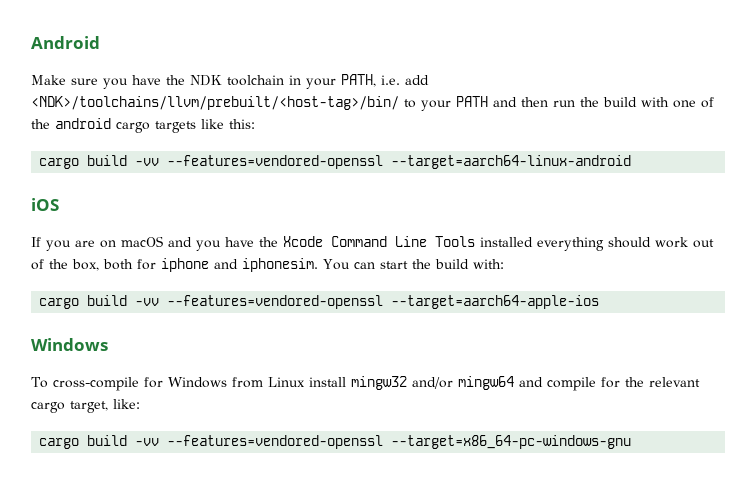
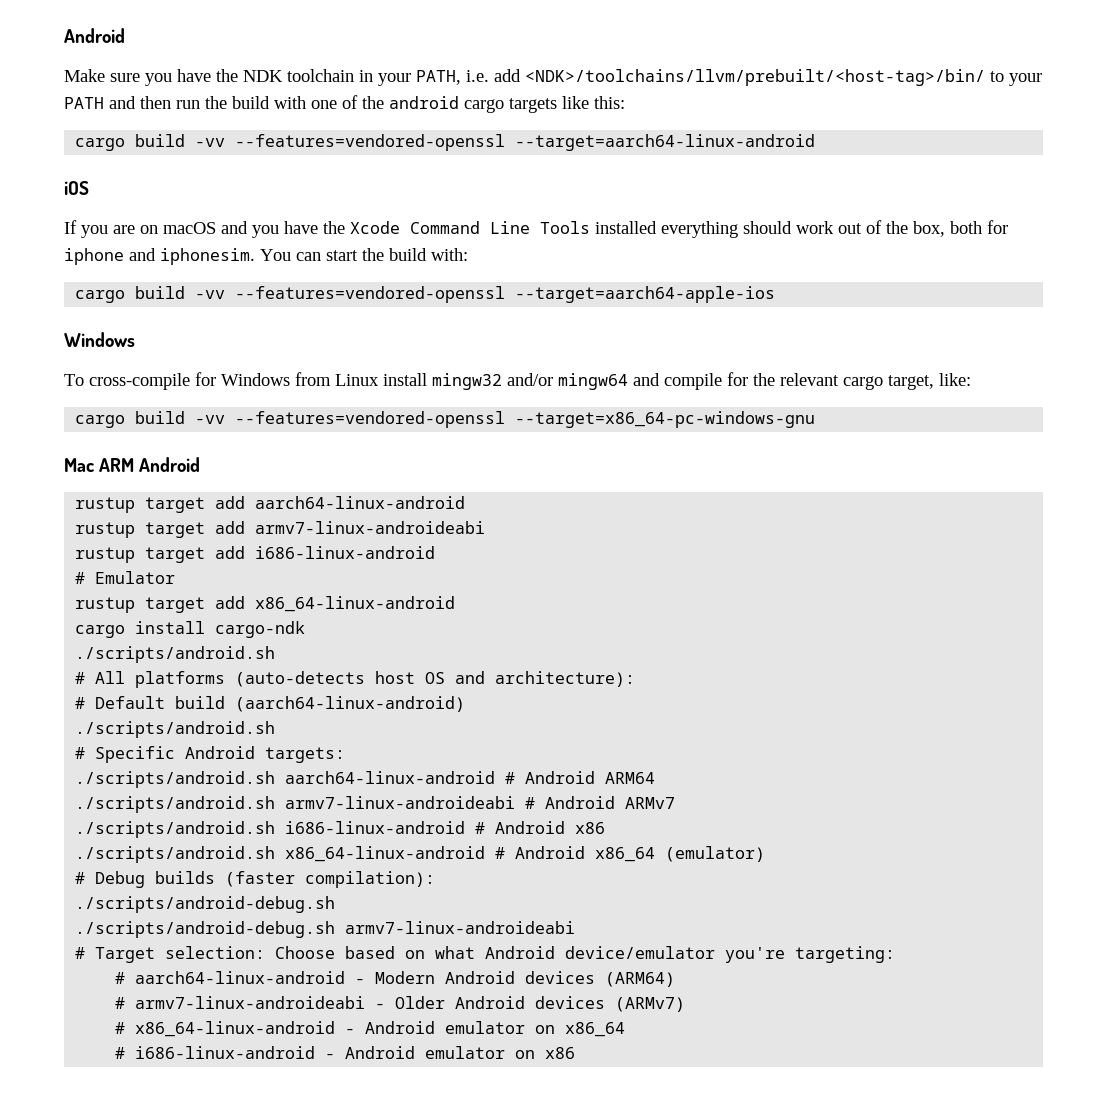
+ Mac ARM Android
+ rustup target add aarch64-linux-android
+ rustup target add armv7-linux-androideabi
+ rustup target add i686-linux-android
+ # Emulator
+ rustup target add x86_64-linux-android
+ cargo install cargo-ndk
+ ./scripts/android.sh
+ # All platforms (auto-detects host OS and architecture):
+ # Default build (aarch64-linux-android)
+ ./scripts/android.sh
+ # Specific Android targets:
+ ./scripts/android.sh aarch64-linux-android # Android ARM64
+ ./scripts/android.sh armv7-linux-androideabi # Android ARMv7
+ ./scripts/android.sh i686-linux-android # Android x86
+ ./scripts/android.sh x86_64-linux-android # Android x86_64 (emulator)
+ # Debug builds (faster compilation):
+ ./scripts/android-debug.sh
+ ./scripts/android-debug.sh armv7-linux-androideabi
+ # Target selection: Choose based on what Android device/emulator you're targeting:
+ # aarch64-linux-android - Modern Android devices (ARM64)
+ # armv7-linux-androideabi - Older Android devices (ARMv7)
+ # x86_64-linux-android - Android emulator on x86_64
+ # i686-linux-android - Android emulator on x86

